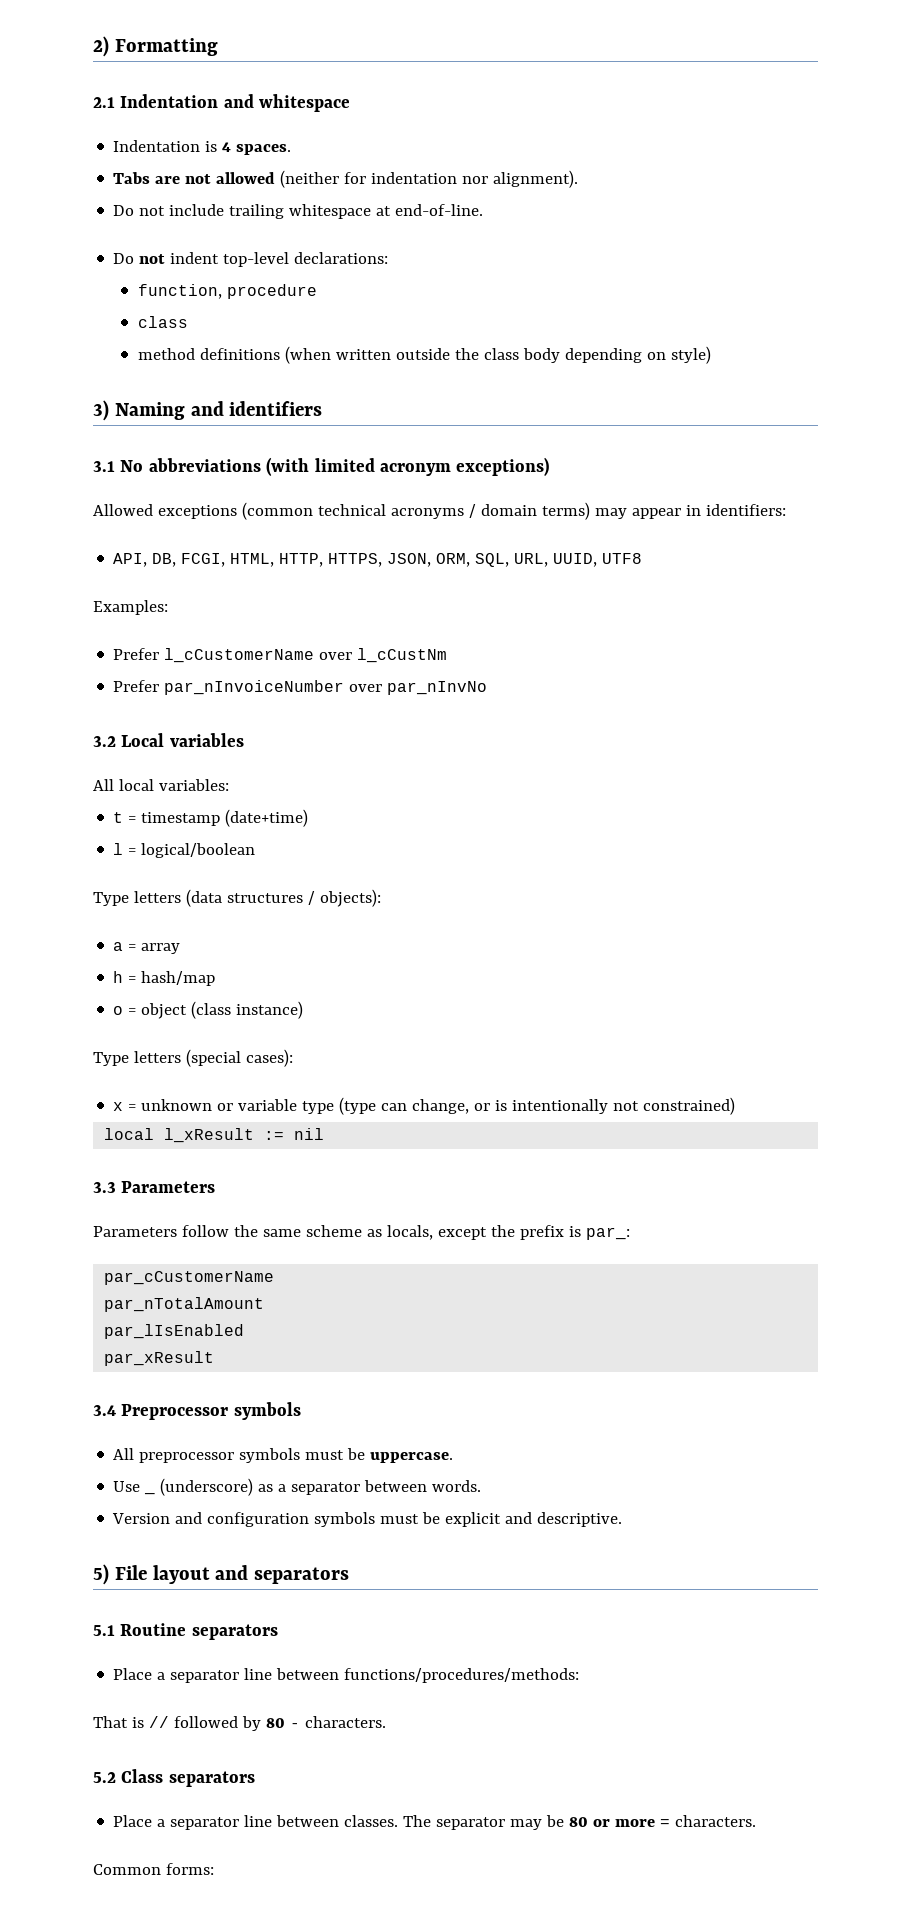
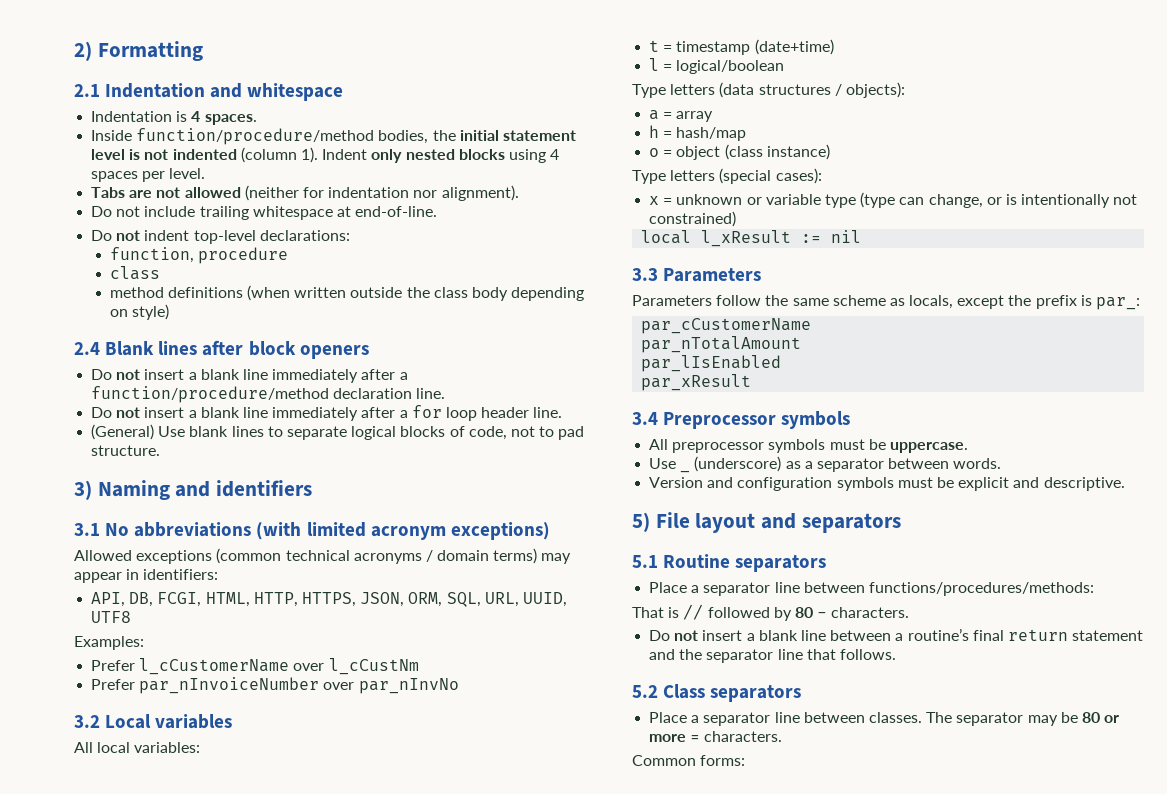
+ Inside function/procedure/method bodies, the initial statement level is not indented (column 1). Indent only nested blocks using 4 spaces per level.
+ 2.4 Blank lines after block openers
+ Do not insert a blank line immediately after a function/procedure/method declaration line.
+ Do not insert a blank line immediately after a for loop header line.
+ (General) Use blank lines to separate logical blocks of code, not to pad structure.
+ Do not insert a blank line between a routine’s final return statement and the separator line that follows.

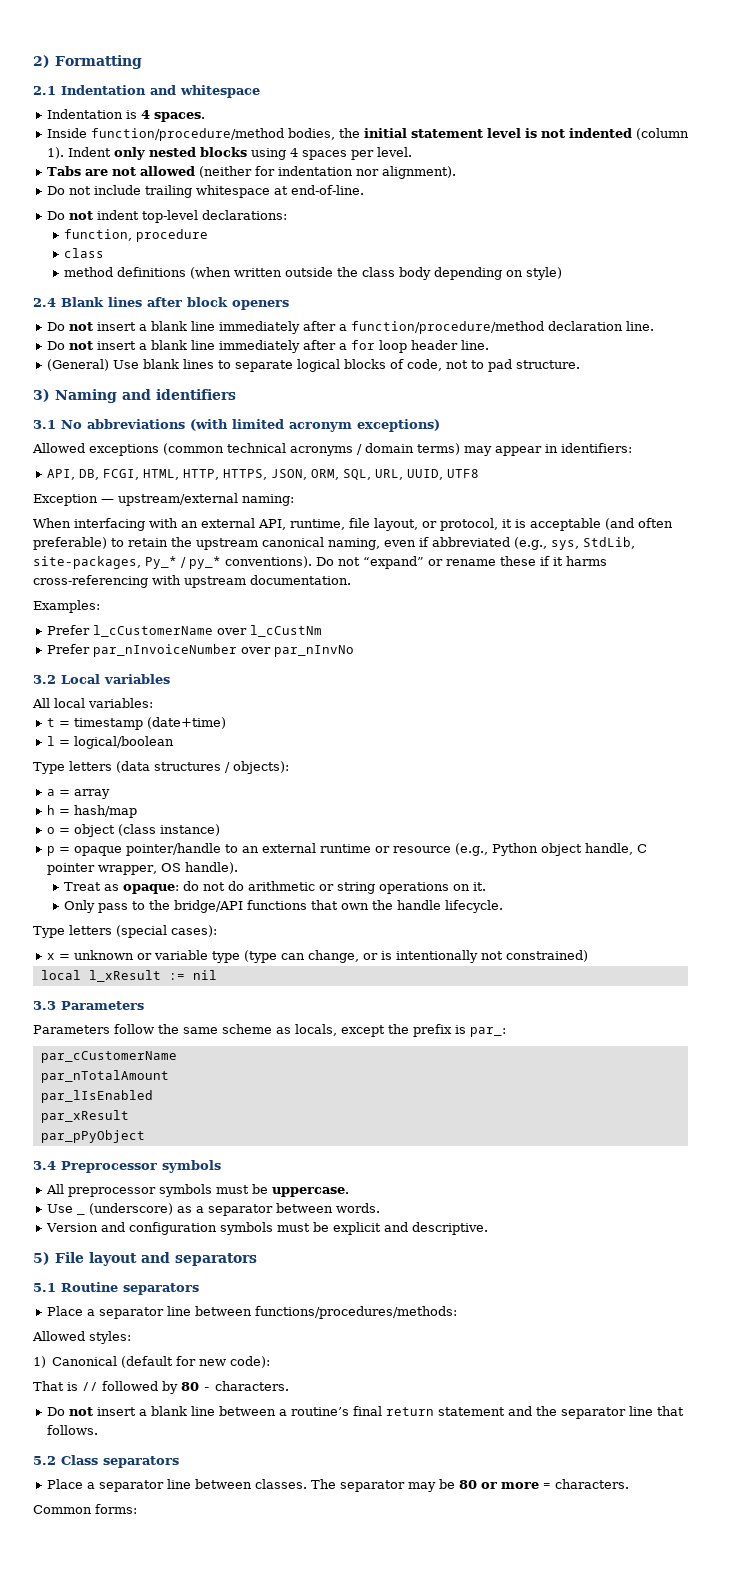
+ Exception — upstream/external naming:
+ When interfacing with an external API, runtime, file layout, or protocol, it is acceptable (and often preferable) to retain the upstream canonical naming, even if abbreviated (e.g., sys, StdLib, site-packages, Py_* / py_* conventions). Do not “expand” or rename these if it harms cross-referencing with upstream documentation.
+ p = opaque pointer/handle to an external runtime or resource (e.g., Python object handle, C pointer wrapper, OS handle).
+ Treat as opaque: do not do arithmetic or string operations on it.
+ Only pass to the bridge/API functions that own the handle lifecycle.
+ par_pPyObject
+ Allowed styles:
+ 1) Canonical (default for new code):

